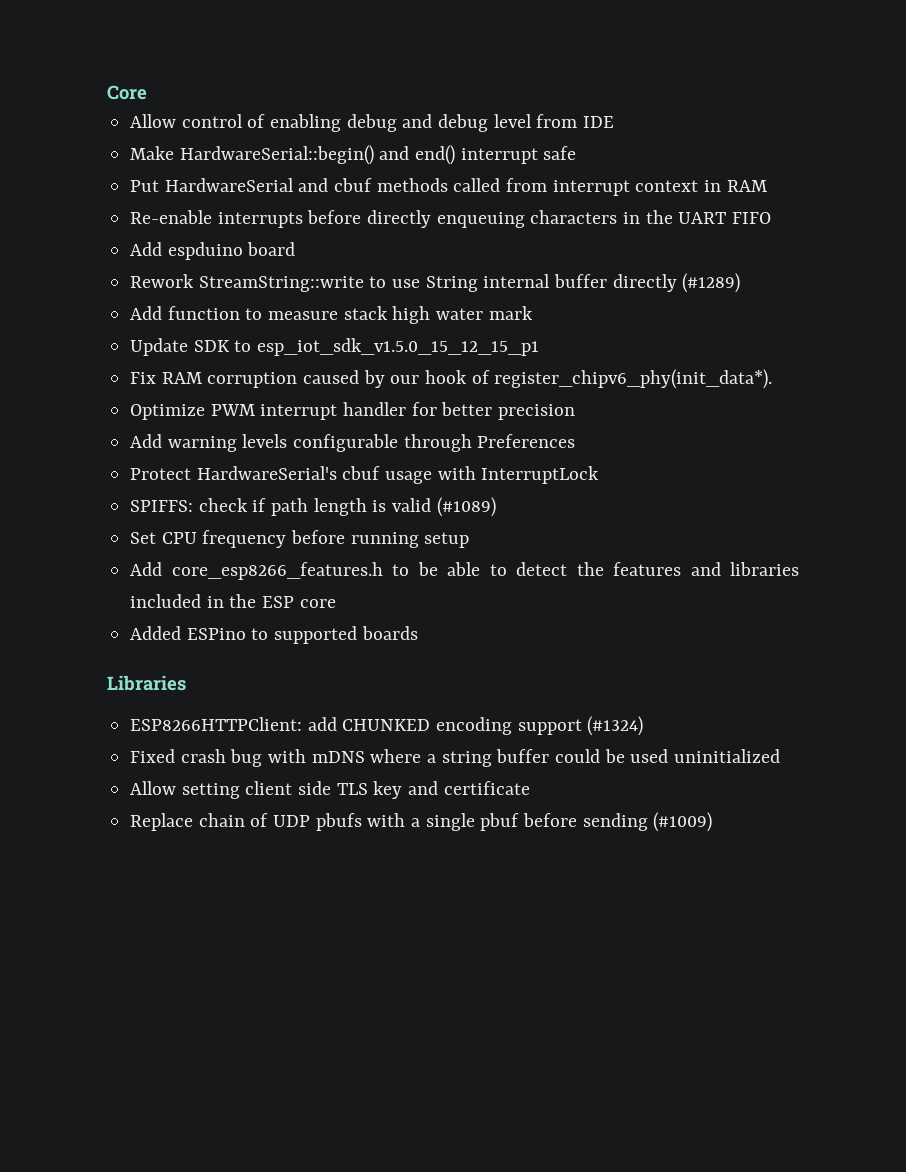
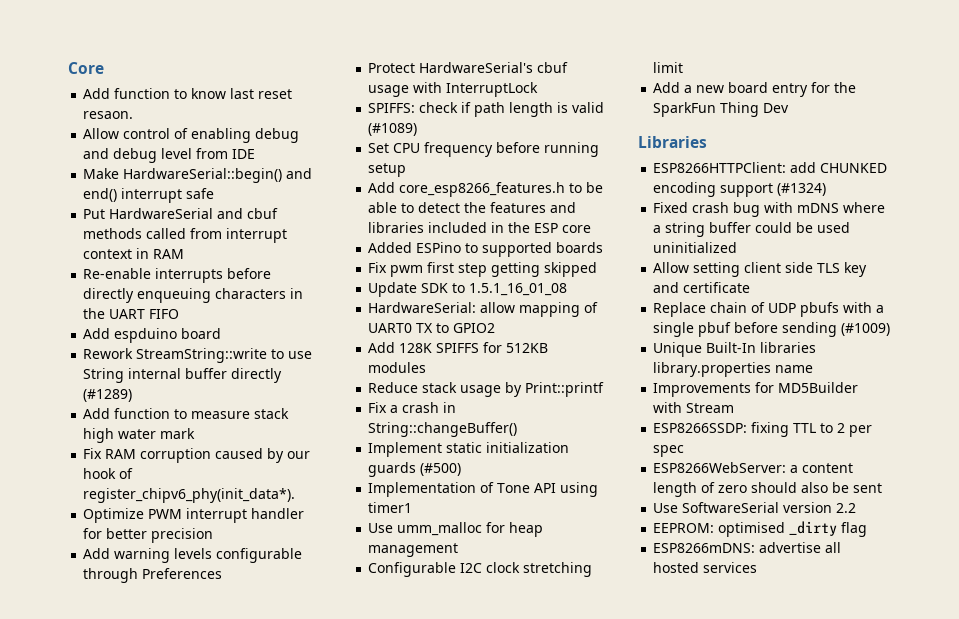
+ Add function to know last reset resaon.
- Update SDK to esp_iot_sdk_v1.5.0_15_12_15_p1
+ Fix pwm first step getting skipped
+ Update SDK to 1.5.1_16_01_08
+ HardwareSerial: allow mapping of UART0 TX to GPIO2
+ Add 128K SPIFFS for 512KB modules
+ Reduce stack usage by Print::printf
+ Fix a crash in String::changeBuffer()
+ Implement static initialization guards (#500)
+ Implementation of Tone API using timer1
+ Use umm_malloc for heap management
+ Configurable I2C clock stretching limit
+ Add a new board entry for the SparkFun Thing Dev
+ Unique Built-In libraries library.properties name
+ Improvements for MD5Builder with Stream
+ ESP8266SSDP: fixing TTL to 2 per spec
+ ESP8266WebServer: a content length of zero should also be sent
+ Use SoftwareSerial version 2.2
+ EEPROM: optimised _dirty flag
+ ESP8266mDNS: advertise all hosted services

